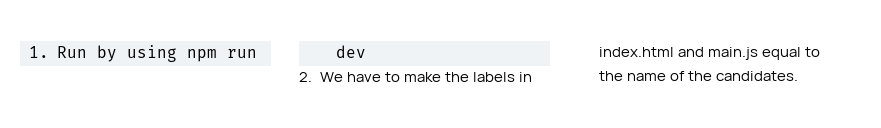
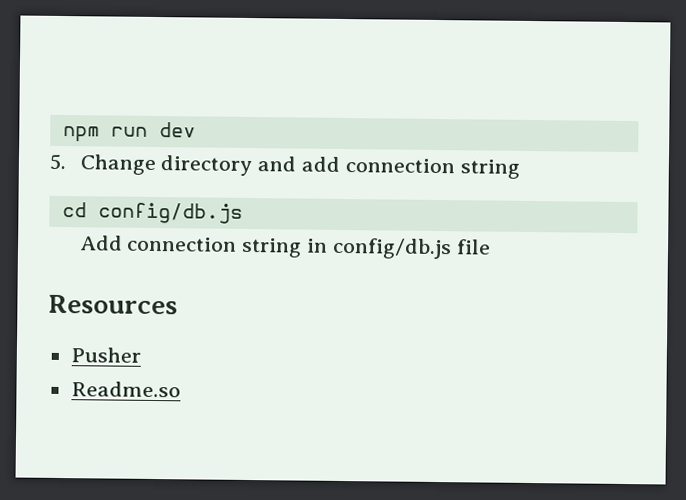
- 1. Run by using npm run dev
+ npm run dev
- 2. We have to make the labels in index.html and main.js equal to the name of the candidates.
+ 5. Change directory and add connection string
+ cd config/db.js
+ Add connection string in config/db.js file
+ Resources
+ Pusher
+ Readme.so

